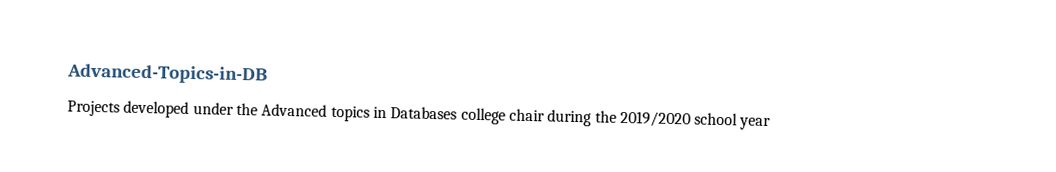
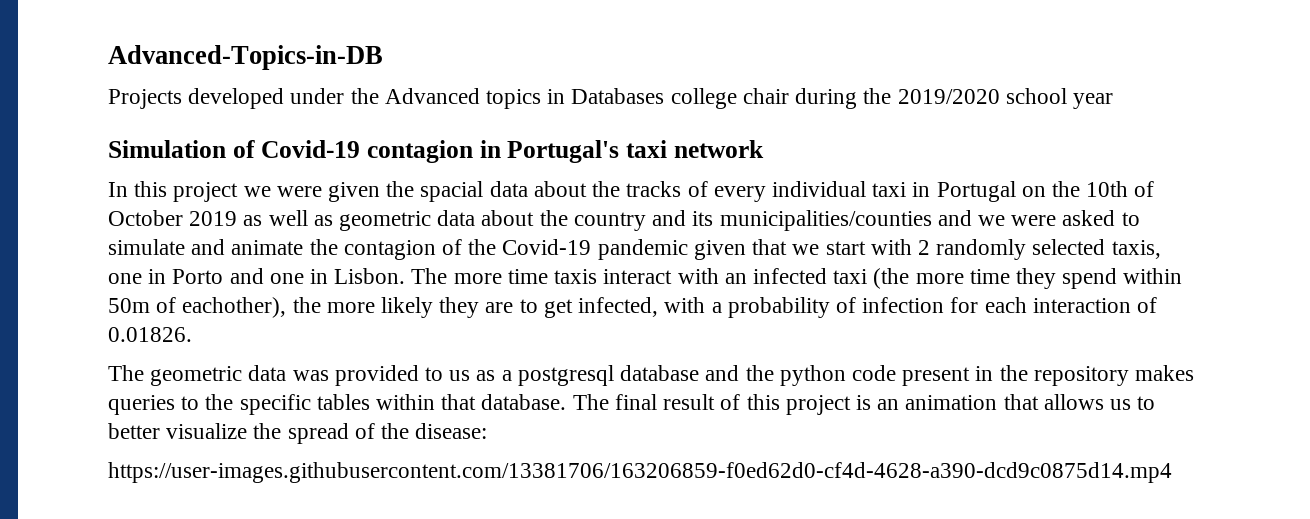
+ Simulation of Covid-19 contagion in Portugal's taxi network
+ In this project we were given the spacial data about the tracks of every individual taxi in Portugal on the 10th of October 2019 as well as geometric data about the country and its municipalities/counties and we were asked to simulate and animate the contagion of the Covid-19 pandemic given that we start with 2 randomly selected taxis, one in Porto and one in Lisbon. The more time taxis interact with an infected taxi (the more time they spend within 50m of eachother), the more likely they are to get infected, with a probability of infection for each interaction of 0.01826.
+ The geometric data was provided to us as a postgresql database and the python code present in the repository makes queries to the specific tables within that database. The final result of this project is an animation that allows us to better visualize the spread of the disease:
+ https://user-images.githubusercontent.com/13381706/163206859-f0ed62d0-cf4d-4628-a390-dcd9c0875d14.mp4

